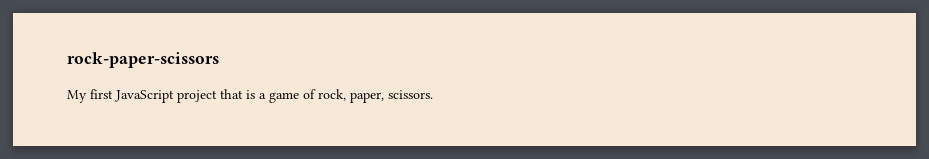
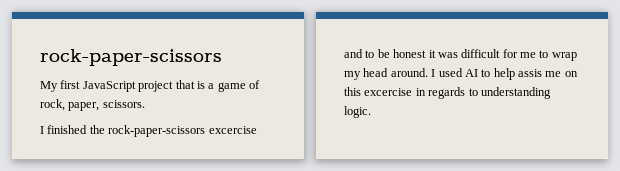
+ I finished the rock-paper-scissors excercise and to be honest it was difficult for me to wrap my head around. I used AI to help assis me on this excercise in regards to understanding logic.

